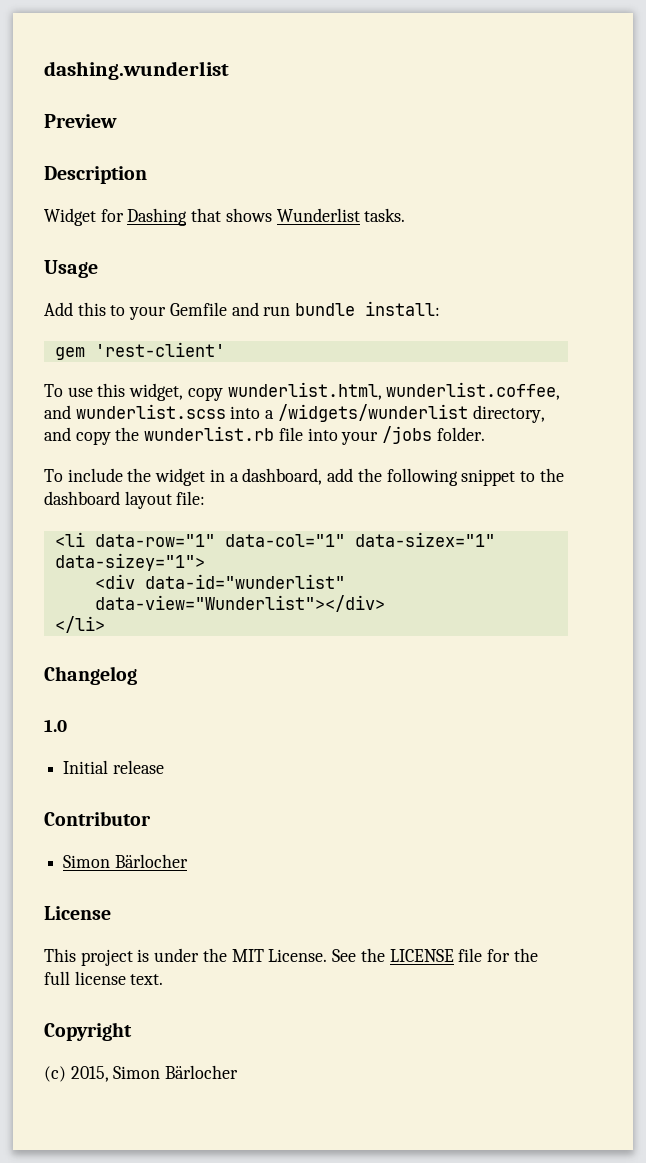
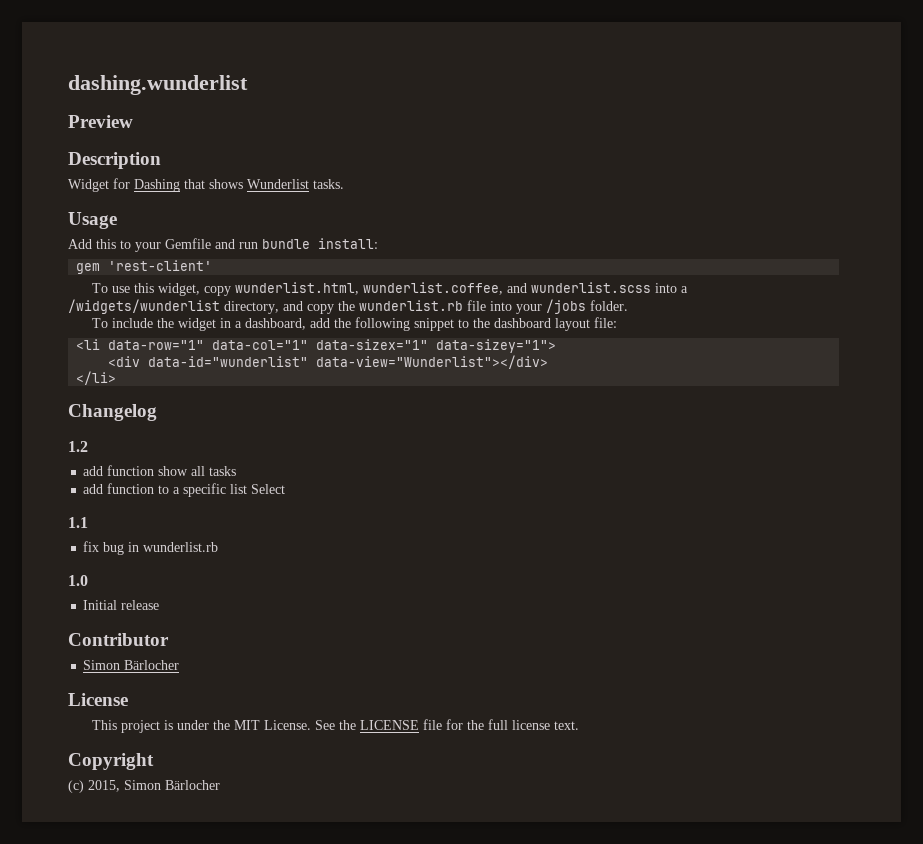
+ 1.2
+ add function show all tasks
+ add function to a specific list Select
+ 1.1
+ fix bug in wunderlist.rb

